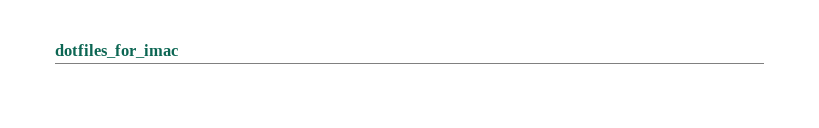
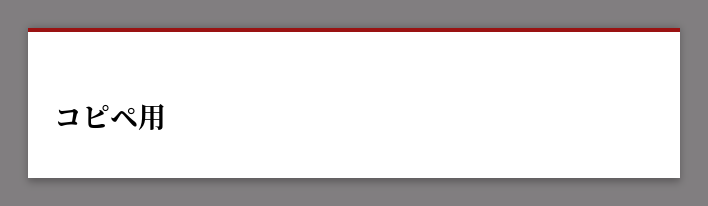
- dotfiles_for_imac
+ コピペ用

